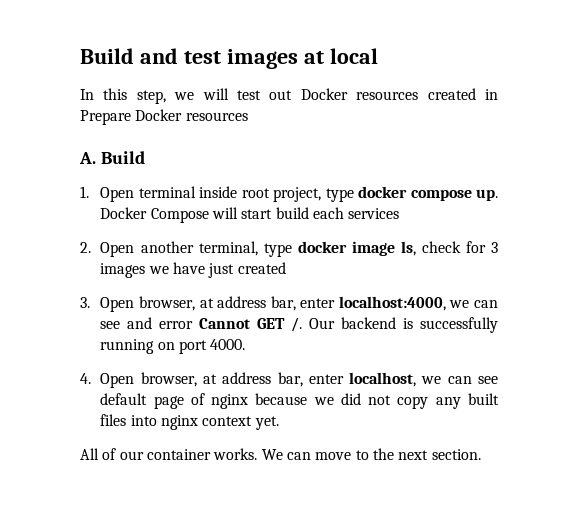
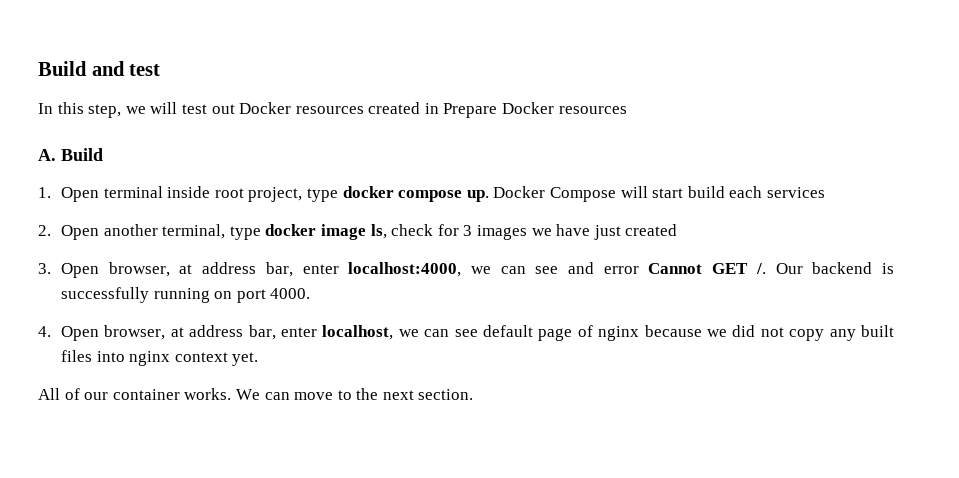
- Build and test images at local
+ Build and test

